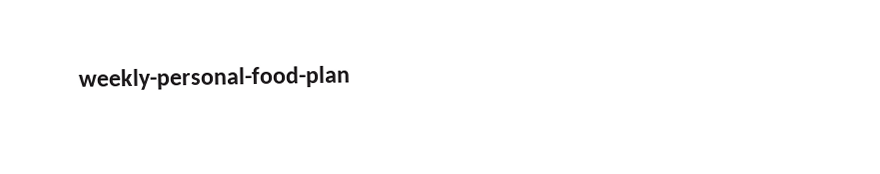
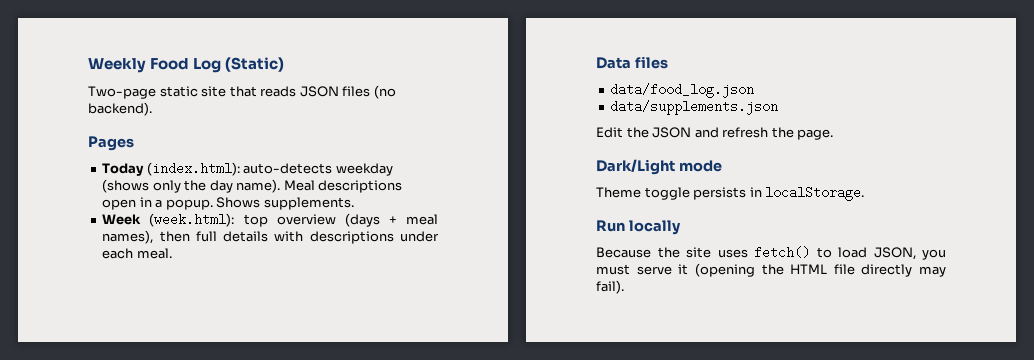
- weekly-personal-food-plan
+ Weekly Food Log (Static)
+ Two-page static site that reads JSON files (no backend).
+ Pages
+ Today (index.html): auto-detects weekday (shows only the day name). Meal descriptions open in a popup. Shows supplements.
+ Week (week.html): top overview (days + meal names), then full details with descriptions under each meal.
+ Data files
+ data/food_log.json
+ data/supplements.json
+ Edit the JSON and refresh the page.
+ Dark/Light mode
+ Theme toggle persists in localStorage.
+ Run locally
+ Because the site uses fetch() to load JSON, you must serve it (opening the HTML file directly may fail).

